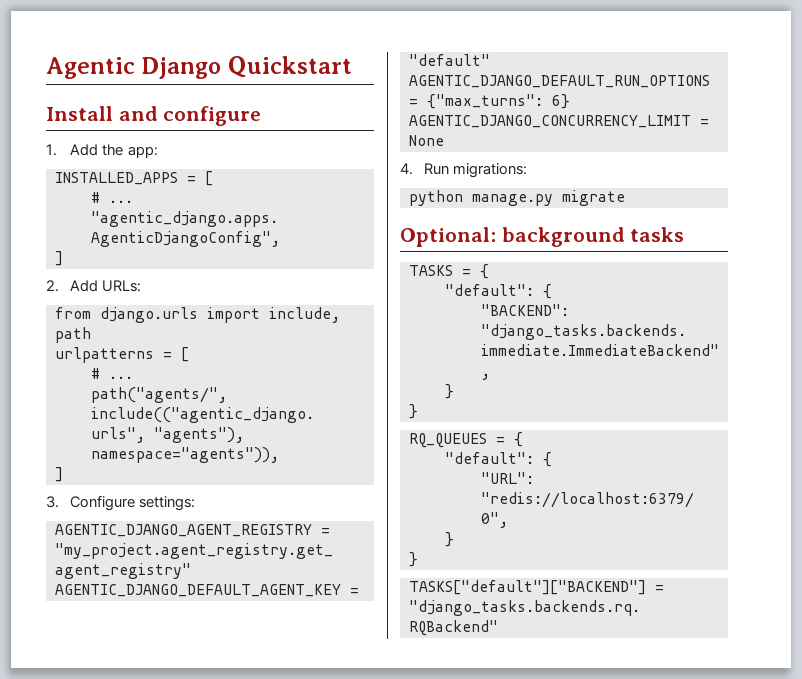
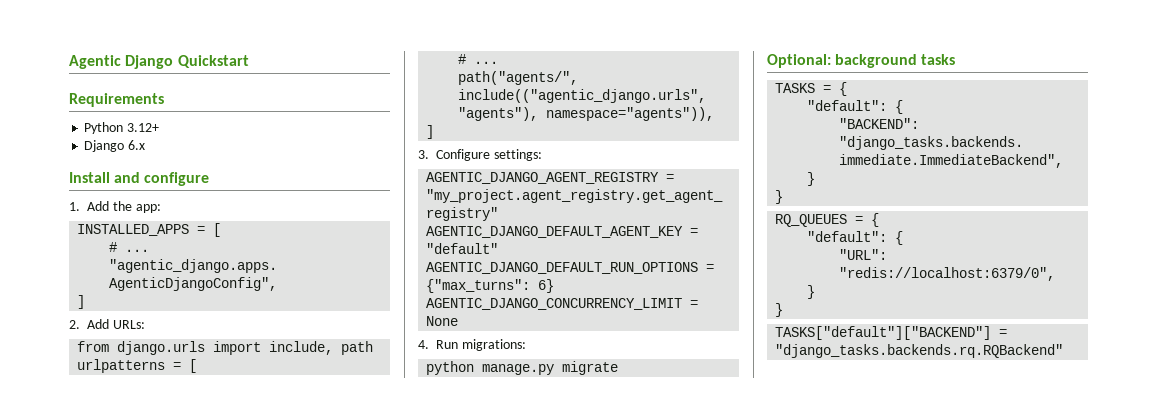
+ Requirements
+ Python 3.12+
+ Django 6.x

